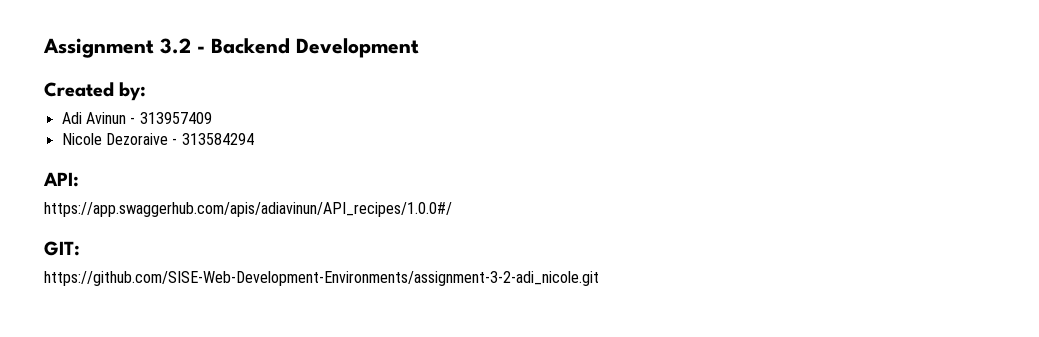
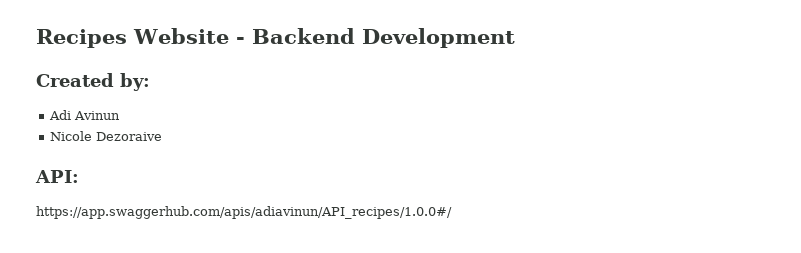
- Assignment 3.2 - Backend Development
+ Recipes Website - Backend Development
- Adi Avinun - 313957409
+ Adi Avinun
- Nicole Dezoraive - 313584294
+ Nicole Dezoraive
- GIT:
- https://github.com/SISE-Web-Development-Environments/assignment-3-2-adi_nicole.git

